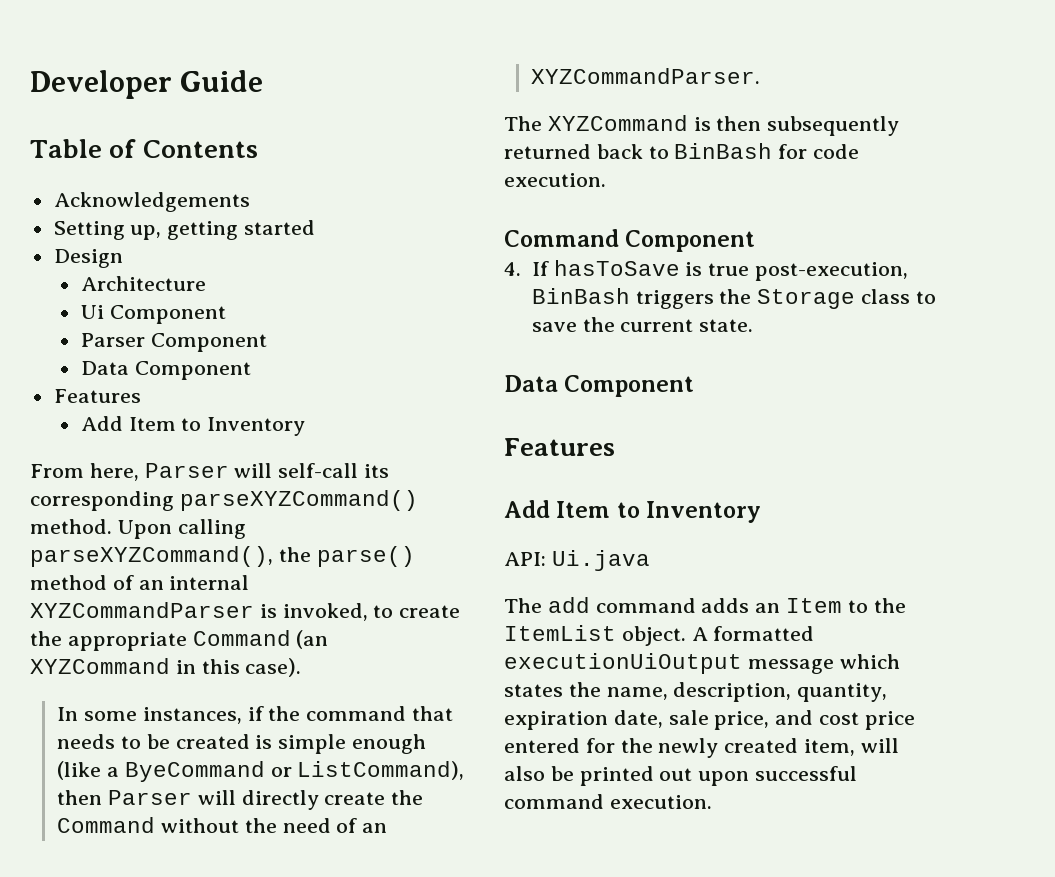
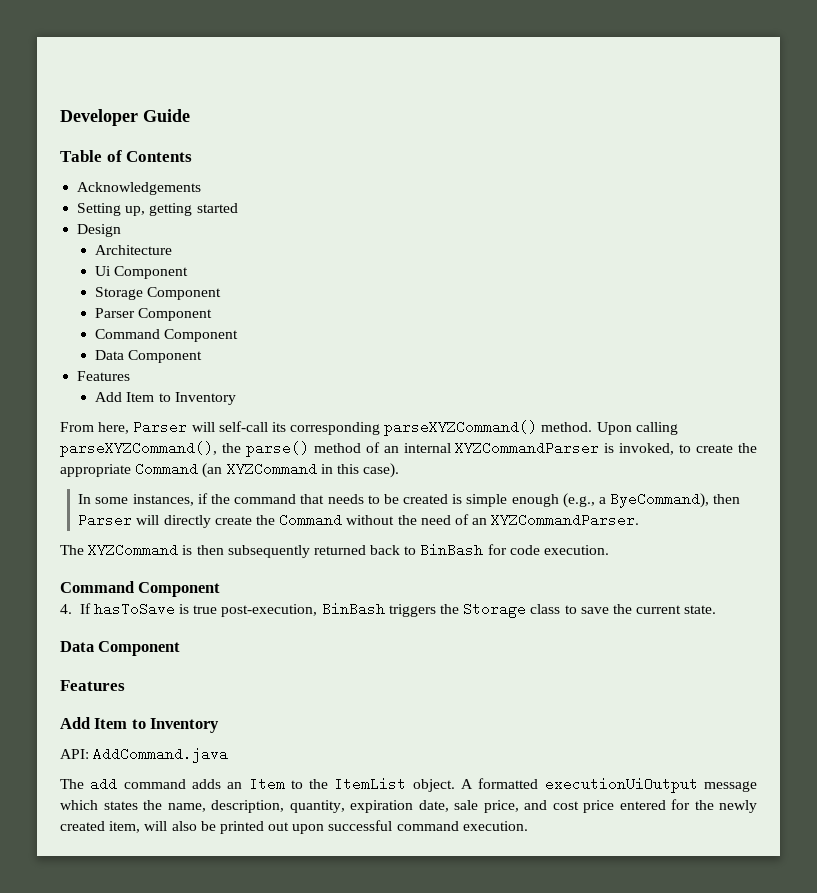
+ Storage Component
  Parser Component
+ Command Component
- In some instances, if the command that needs to be created is simple enough (like a ByeCommand or ListCommand), then Parser will directly create the Command without the need of an XYZCommandParser.
+ In some instances, if the command that needs to be created is simple enough (e.g., a ByeCommand), then Parser will directly create the Command without the need of an XYZCommandParser.
- API: Ui.java
+ API: AddCommand.java

